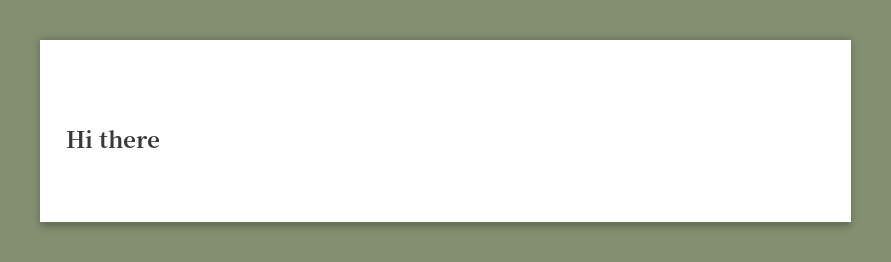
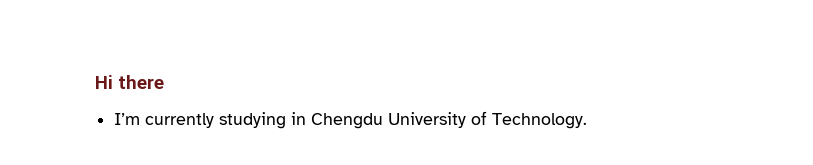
+ I’m currently studying in Chengdu University of Technology.

